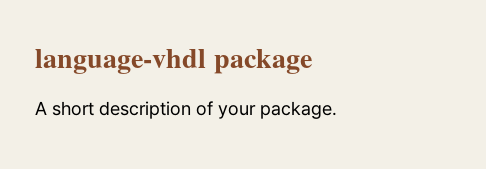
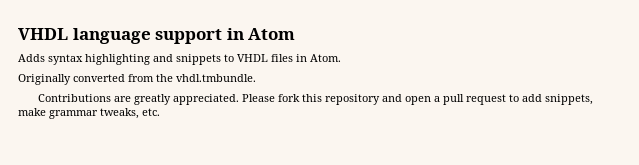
- language-vhdl package
- A short description of your package.
+ VHDL language support in Atom
+ Adds syntax highlighting and snippets to VHDL files in Atom.
+ Originally converted from the vhdl.tmbundle.
+ Contributions are greatly appreciated. Please fork this repository and open a pull request to add snippets, make grammar tweaks, etc.

